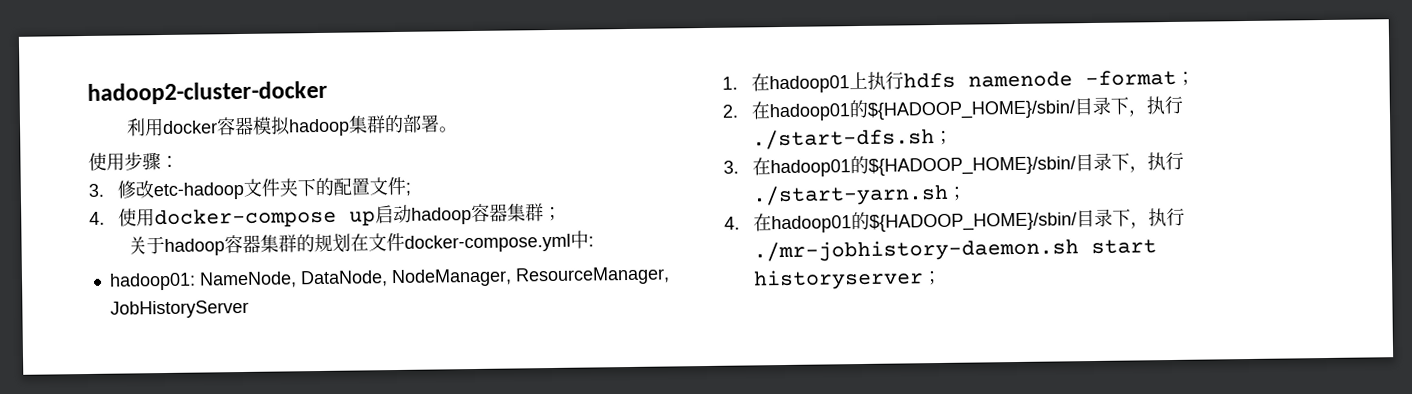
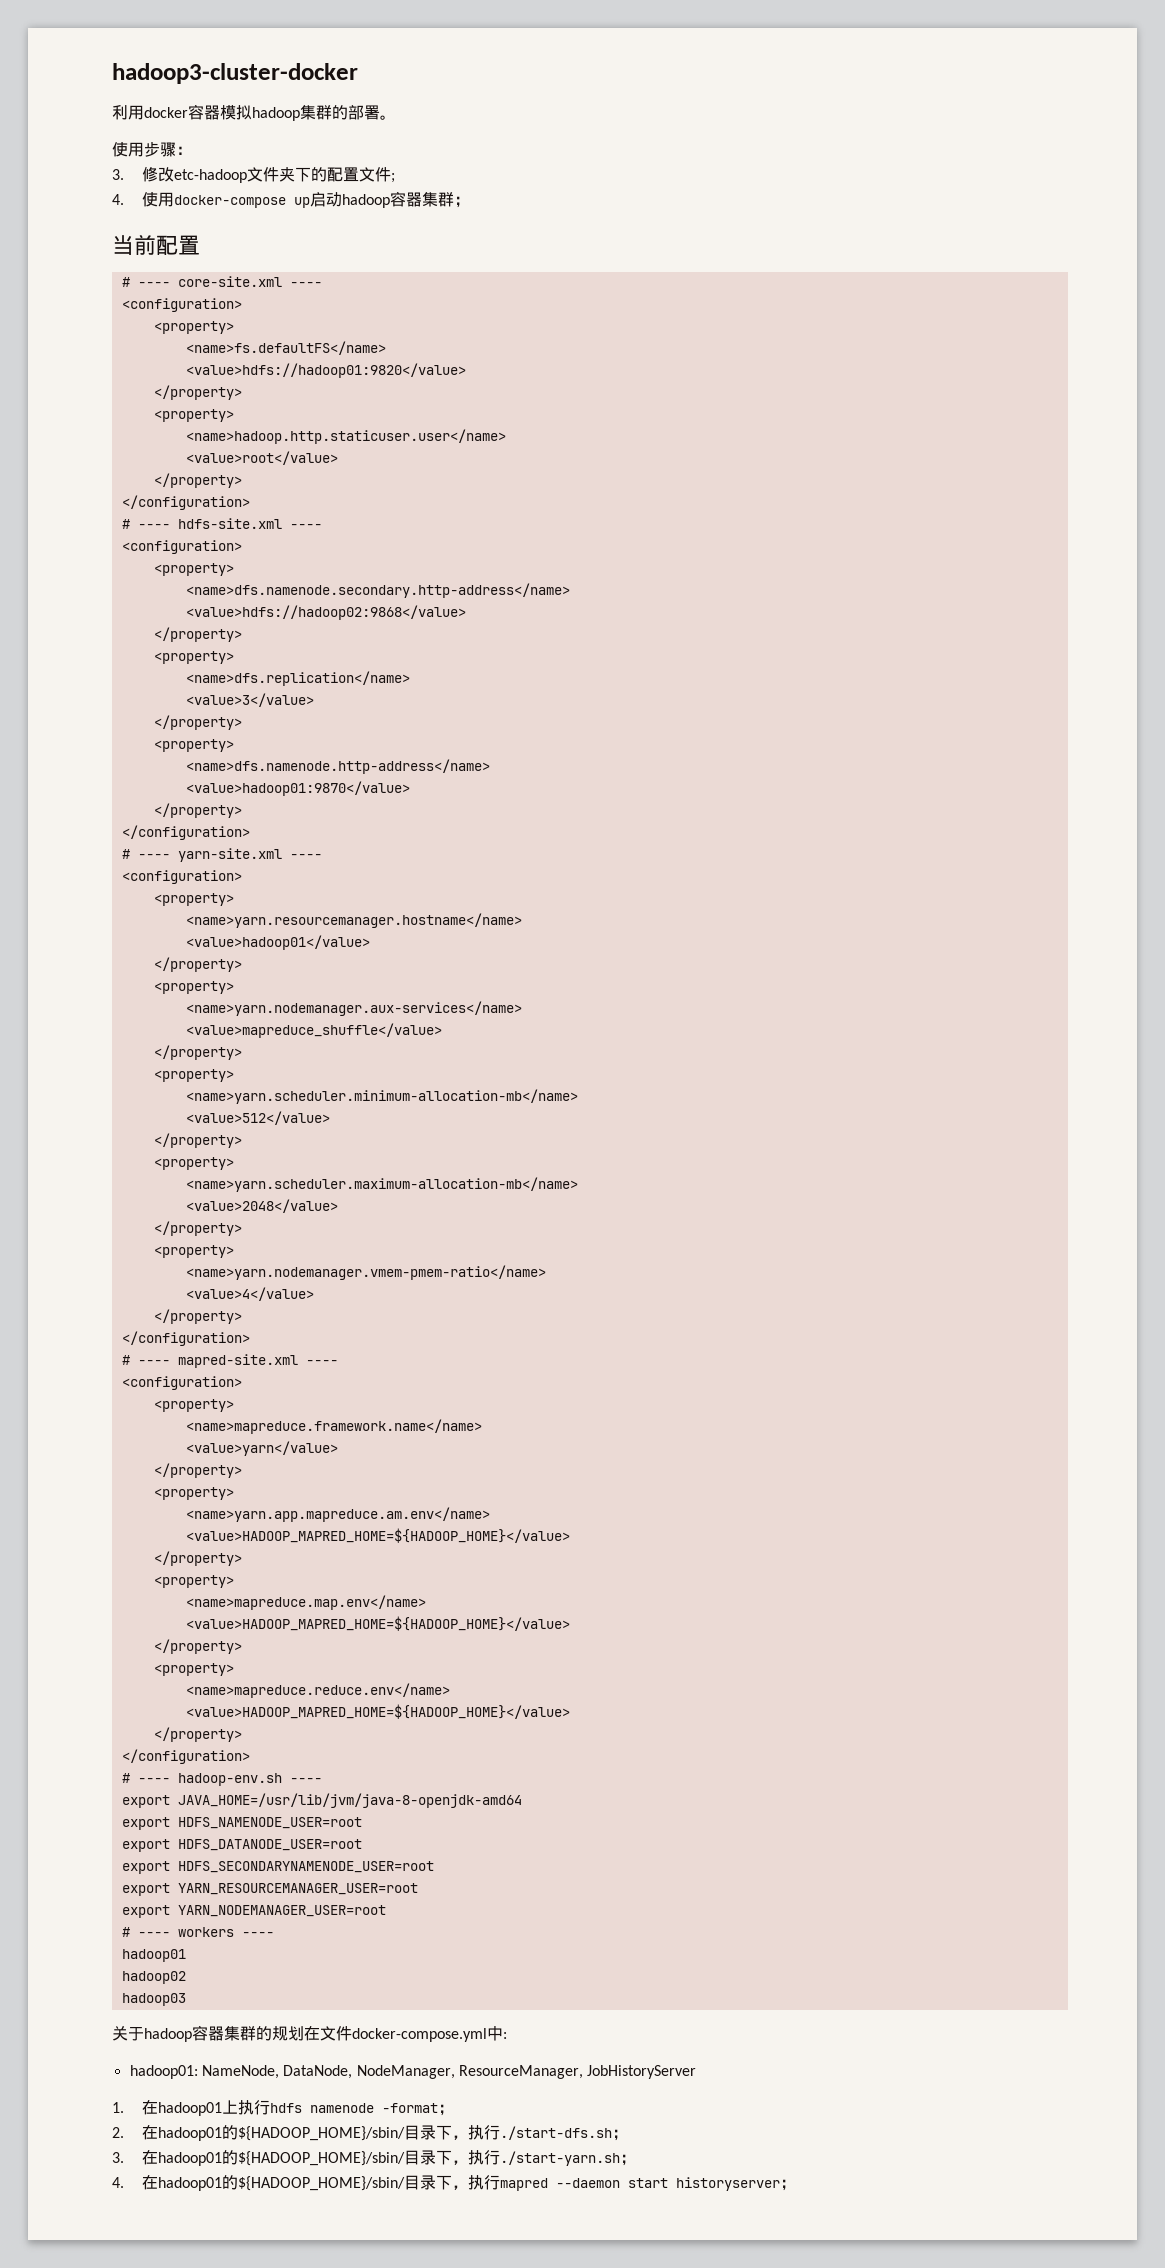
- hadoop2-cluster-docker
+ hadoop3-cluster-docker
+ 当前配置
+ # ---- core-site.xml ----
+ <configuration>
+ <property>
+ <name>fs.defaultFS</name>
+ <value>hdfs://hadoop01:9820</value>
+ </property>
+ <property>
+ <name>hadoop.http.staticuser.user</name>
+ <value>root</value>
+ </property>
+ </configuration>
+ # ---- hdfs-site.xml ----
+ <configuration>
+ <property>
+ <name>dfs.namenode.secondary.http-address</name>
+ <value>hdfs://hadoop02:9868</value>
+ </property>
+ <property>
+ <name>dfs.replication</name>
+ <value>3</value>
+ </property>
+ <property>
+ <name>dfs.namenode.http-address</name>
+ <value>hadoop01:9870</value>
+ </property>
+ </configuration>
+ # ---- yarn-site.xml ----
+ <configuration>
+ <property>
+ <name>yarn.resourcemanager.hostname</name>
+ <value>hadoop01</value>
+ </property>
+ <property>
+ <name>yarn.nodemanager.aux-services</name>
+ <value>mapreduce_shuffle</value>
+ </property>
+ <property>
+ <name>yarn.scheduler.minimum-allocation-mb</name>
+ <value>512</value>
+ </property>
+ <property>
+ <name>yarn.scheduler.maximum-allocation-mb</name>
+ <value>2048</value>
+ </property>
+ <property>
+ <name>yarn.nodemanager.vmem-pmem-ratio</name>
+ <value>4</value>
+ </property>
+ </configuration>
+ # ---- mapred-site.xml ----
+ <configuration>
+ <property>
+ <name>mapreduce.framework.name</name>
+ <value>yarn</value>
+ </property>
+ <property>
+ <name>yarn.app.mapreduce.am.env</name>
+ <value>HADOOP_MAPRED_HOME=${HADOOP_HOME}</value>
+ </property>
+ <property>
+ <name>mapreduce.map.env</name>
+ <value>HADOOP_MAPRED_HOME=${HADOOP_HOME}</value>
+ </property>
+ <property>
+ <name>mapreduce.reduce.env</name>
+ <value>HADOOP_MAPRED_HOME=${HADOOP_HOME}</value>
+ </property>
+ </configuration>
+ # ---- hadoop-env.sh ----
+ export JAVA_HOME=/usr/lib/jvm/java-8-openjdk-amd64
+ export HDFS_NAMENODE_USER=root
+ export HDFS_DATANODE_USER=root
+ export HDFS_SECONDARYNAMENODE_USER=root
+ export YARN_RESOURCEMANAGER_USER=root
+ export YARN_NODEMANAGER_USER=root
+ # ---- workers ----
+ hadoop01
+ hadoop02
+ hadoop03
- 4.在hadoop01的${HADOOP_HOME}/sbin/目录下，执行./mr-jobhistory-daemon.sh start historyserver；
+ 4.在hadoop01的${HADOOP_HOME}/sbin/目录下，执行mapred --daemon start historyserver；

